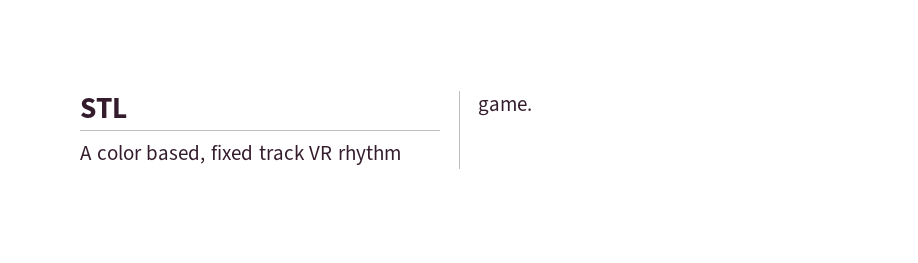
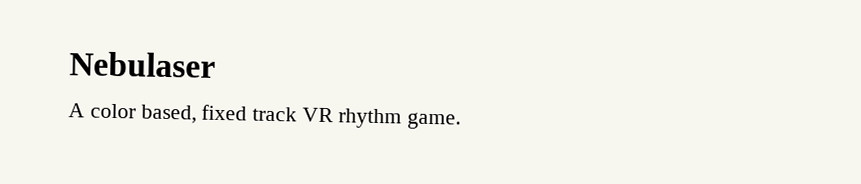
- STL
+ Nebulaser

